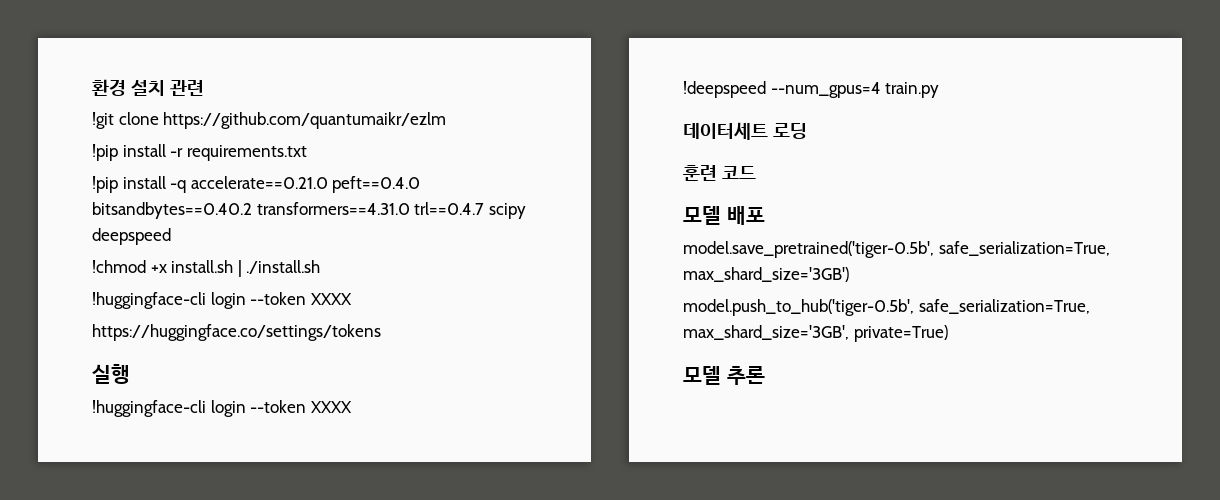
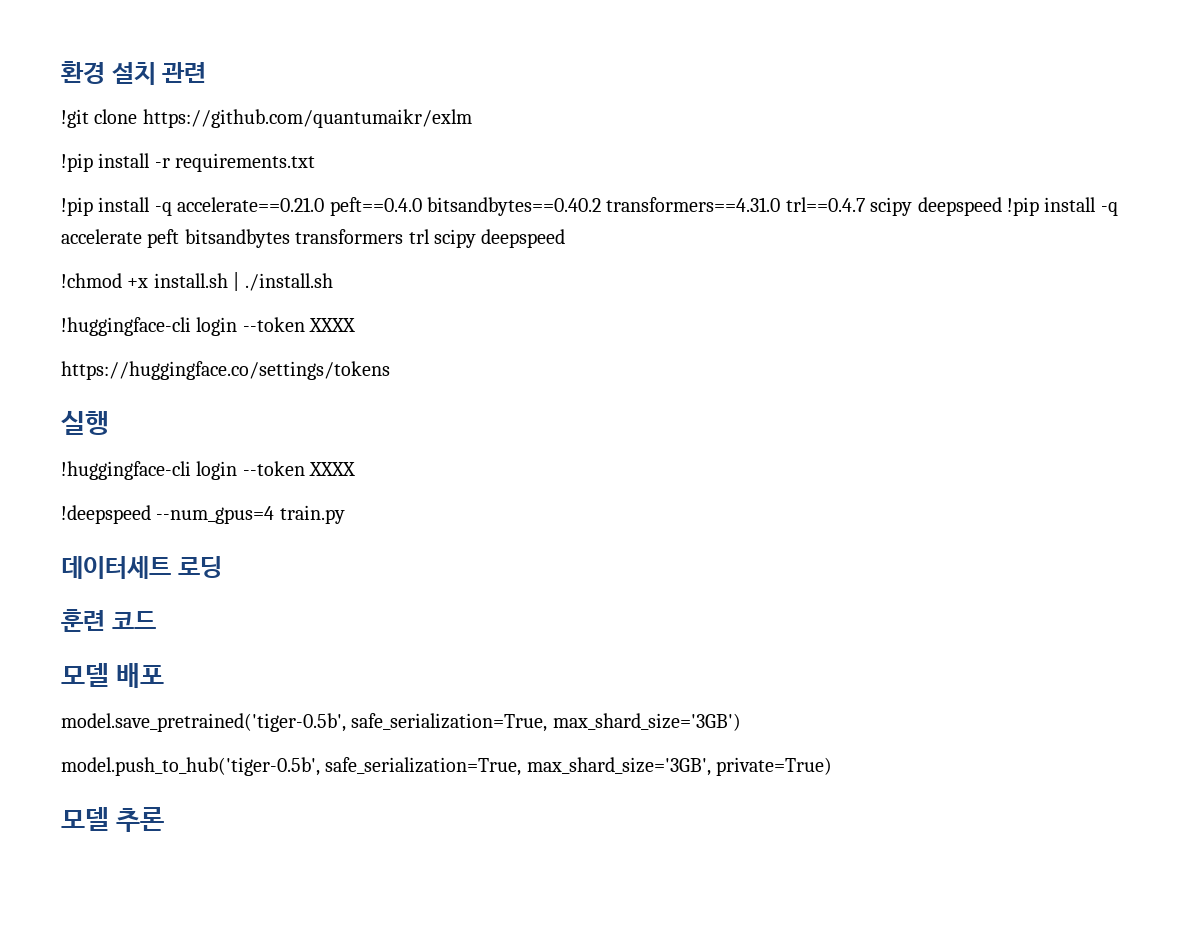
- !git clone https://github.com/quantumaikr/ezlm
+ !git clone https://github.com/quantumaikr/exlm
- !pip install -q accelerate==0.21.0 peft==0.4.0 bitsandbytes==0.40.2 transformers==4.31.0 trl==0.4.7 scipy deepspeed
+ !pip install -q accelerate==0.21.0 peft==0.4.0 bitsandbytes==0.40.2 transformers==4.31.0 trl==0.4.7 scipy deepspeed !pip install -q accelerate peft bitsandbytes transformers trl scipy deepspeed

